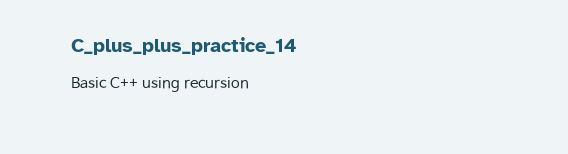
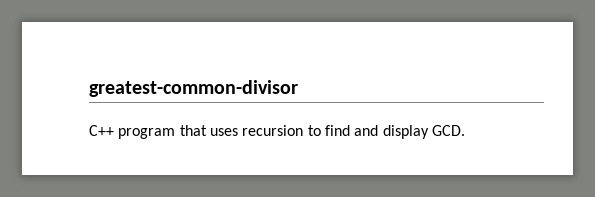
- C_plus_plus_practice_14
- Basic C++ using recursion
+ greatest-common-divisor
+ C++ program that uses recursion to find and display GCD.

